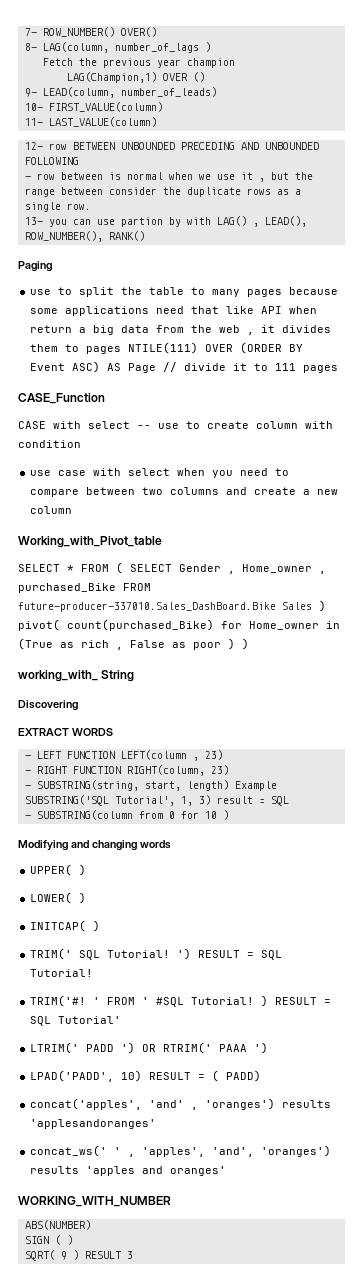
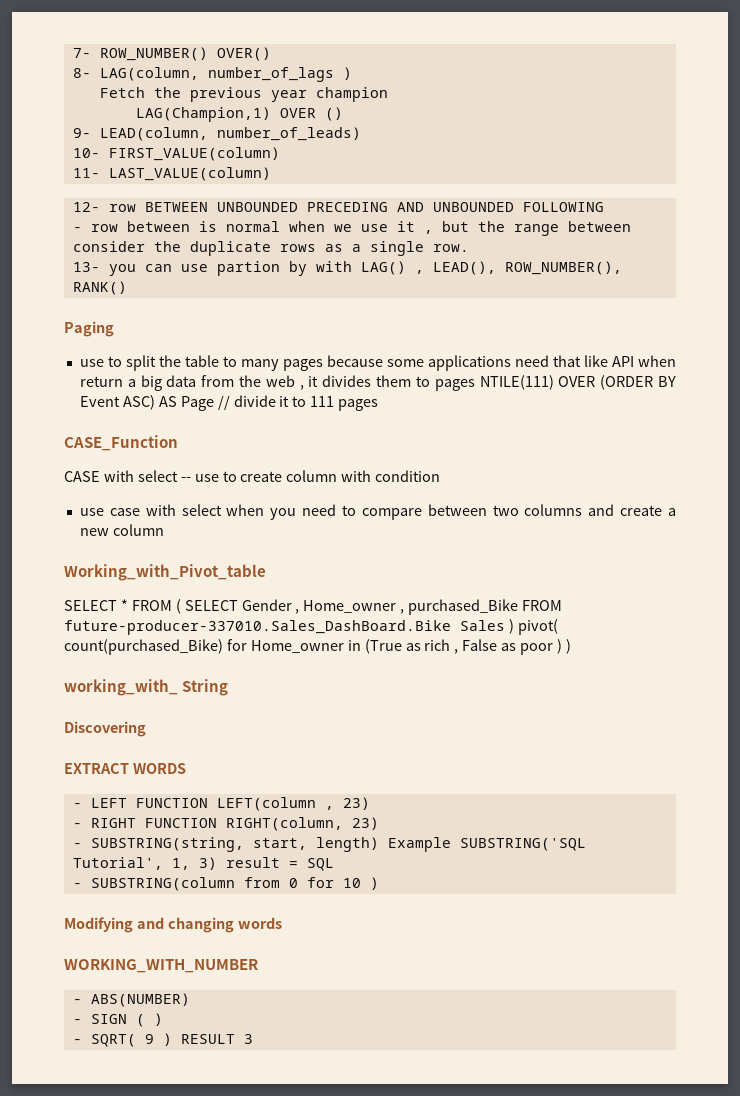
- UPPER( )
- LOWER( )
- INITCAP( )
- TRIM(' SQL Tutorial! ') RESULT = SQL Tutorial!
- TRIM('#! ' FROM ' #SQL Tutorial! ) RESULT = SQL Tutorial'
- LTRIM(' PADD ') OR RTRIM(' PAAA ')
- LPAD('PADD', 10) RESULT = ( PADD)
- concat('apples', 'and' , 'oranges') results 'applesandoranges'
- concat_ws(' ' , 'apples', 'and', 'oranges') results 'apples and oranges'
- ABS(NUMBER)
+ - ABS(NUMBER)
- SIGN ( )
+ - SIGN ( )
- SQRT( 9 ) RESULT 3
+ - SQRT( 9 ) RESULT 3

